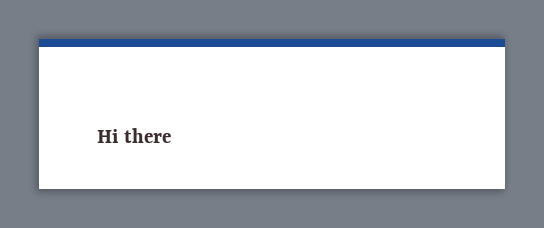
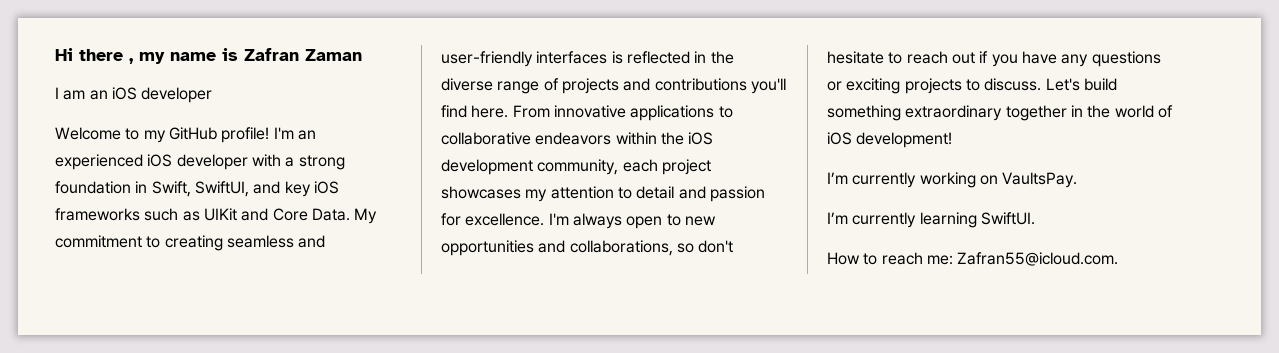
- Hi there
+ Hi there , my name is Zafran Zaman
+ I am an iOS developer
+ Welcome to my GitHub profile! I'm an experienced iOS developer with a strong foundation in Swift, SwiftUI, and key iOS frameworks such as UIKit and Core Data. My commitment to creating seamless and user-friendly interfaces is reflected in the diverse range of projects and contributions you'll find here. From innovative applications to collaborative endeavors within the iOS development community, each project showcases my attention to detail and passion for excellence. I'm always open to new opportunities and collaborations, so don't hesitate to reach out if you have any questions or exciting projects to discuss. Let's build something extraordinary together in the world of iOS development!
+ I’m currently working on VaultsPay.
+ I’m currently learning SwiftUI.
+ How to reach me: Zafran55@icloud.com.

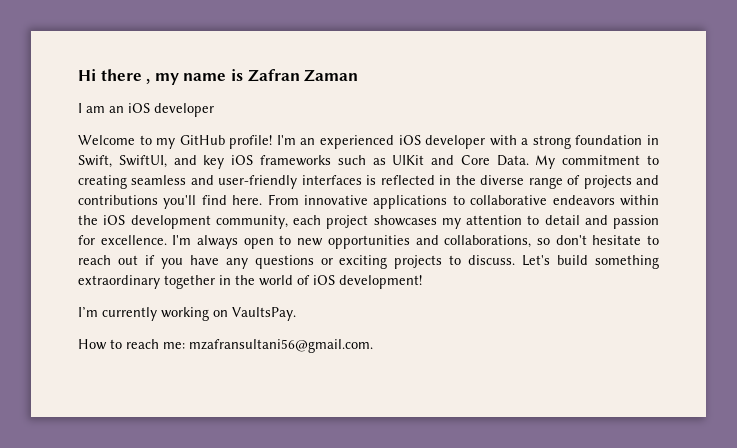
- I’m currently learning SwiftUI.
- How to reach me: Zafran55@icloud.com.
+ How to reach me: mzafransultani56@gmail.com.

